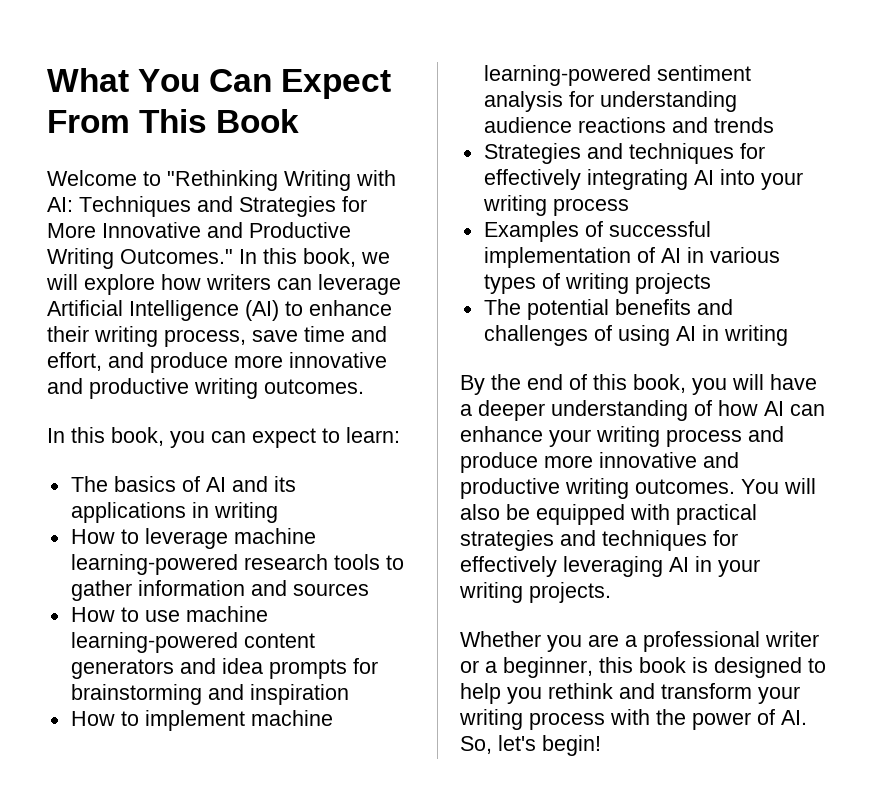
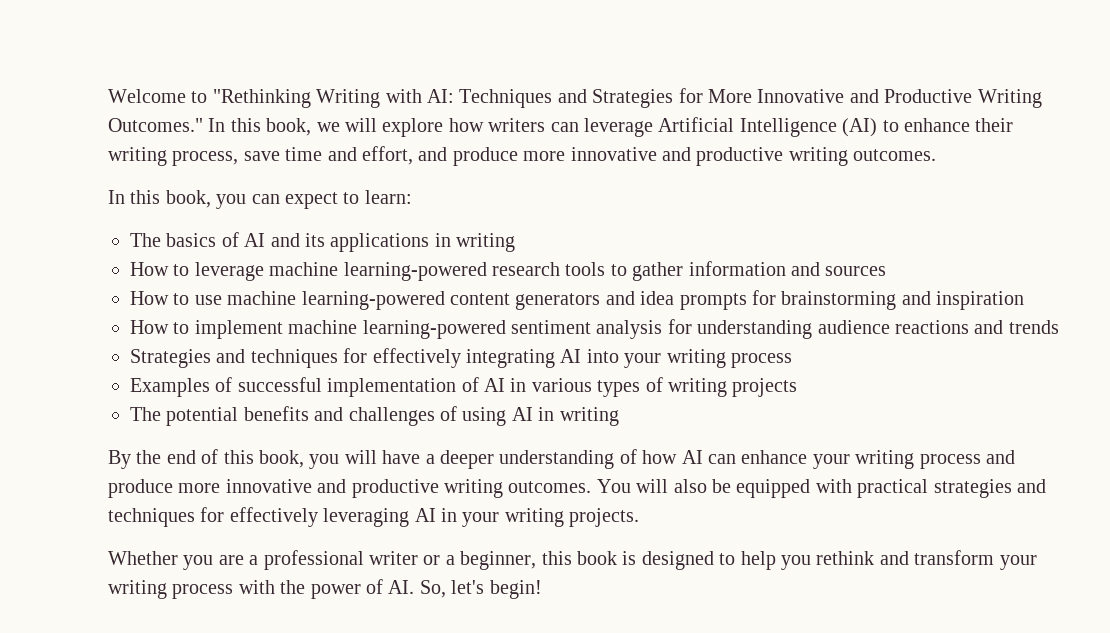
- What You Can Expect From This Book

